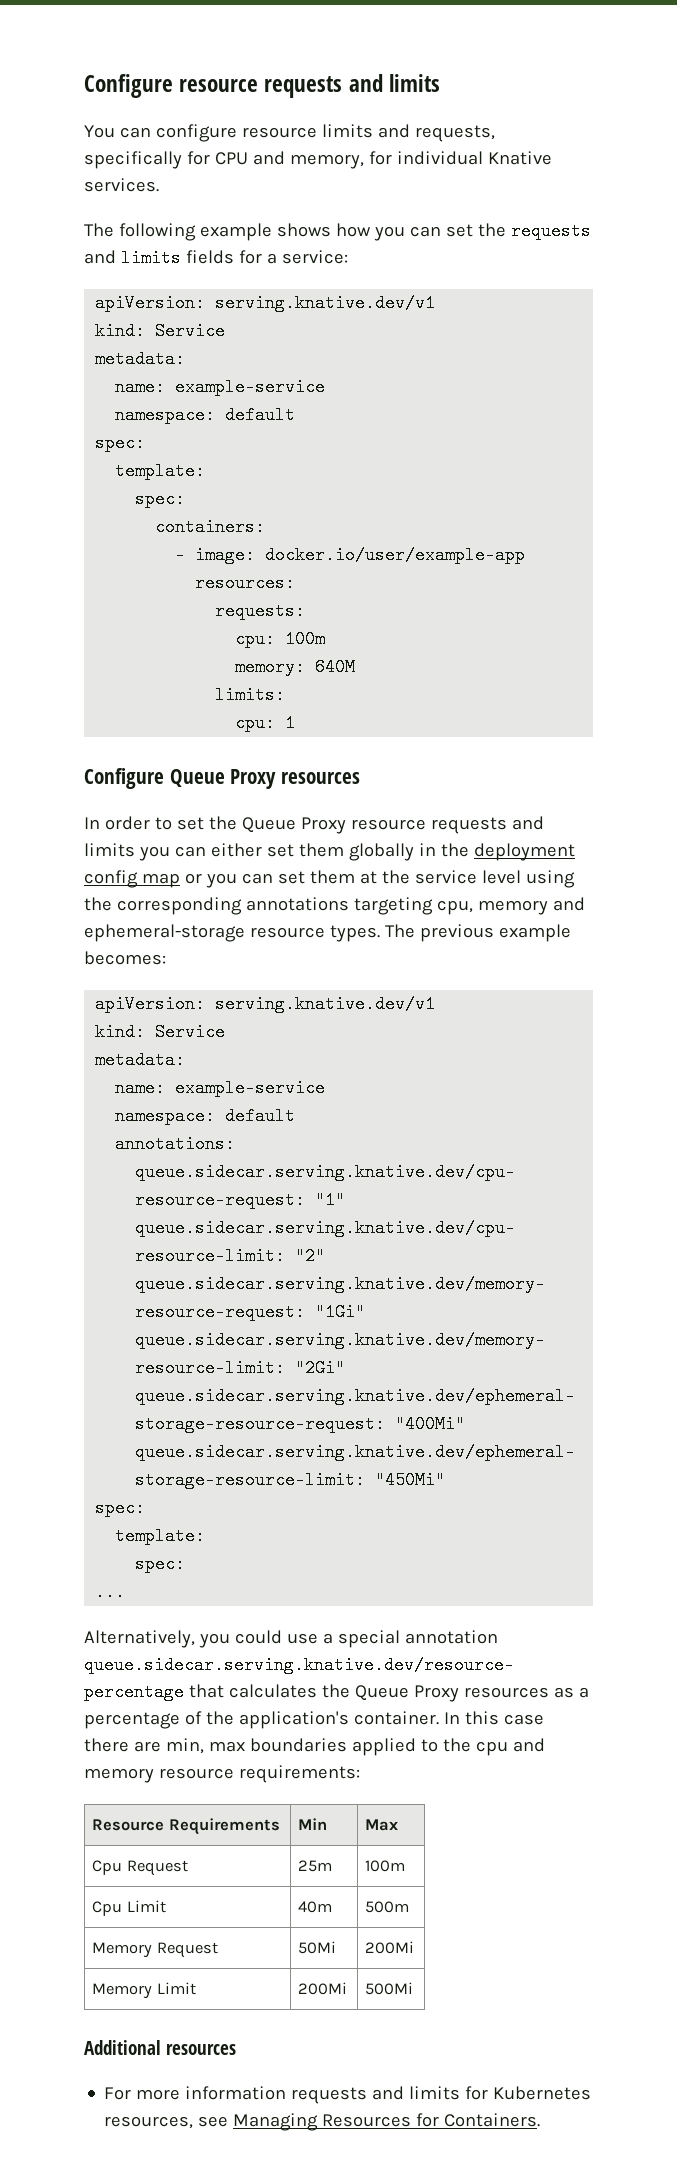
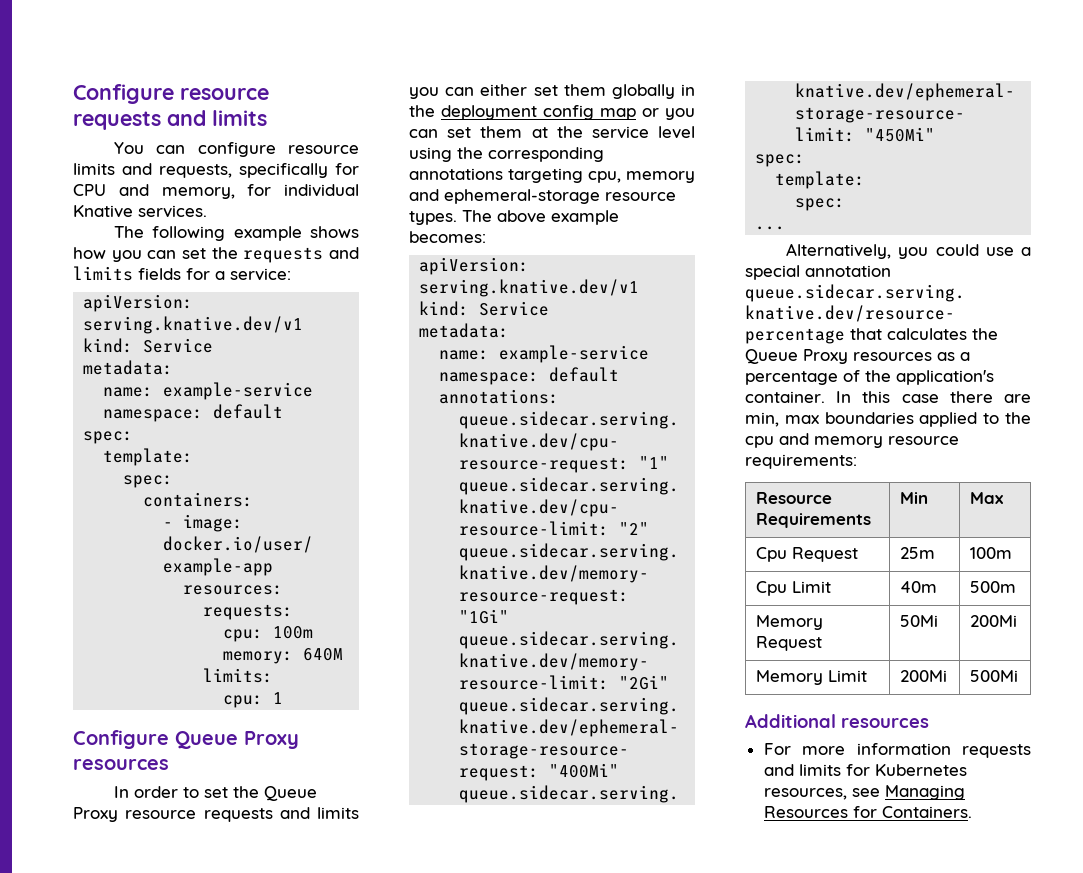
- The previous example becomes:
+ The above example becomes:

